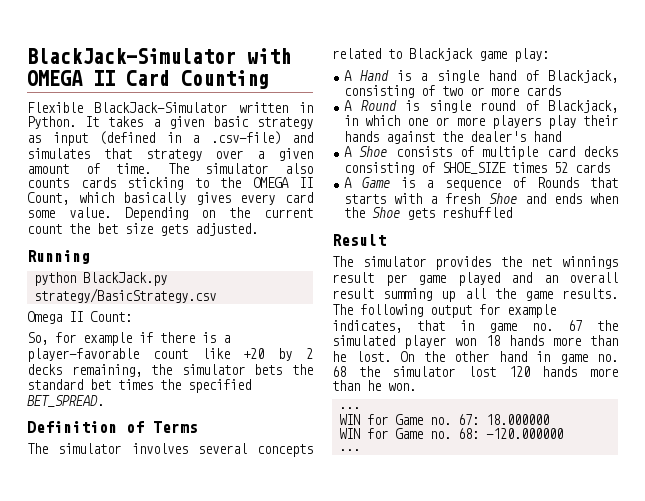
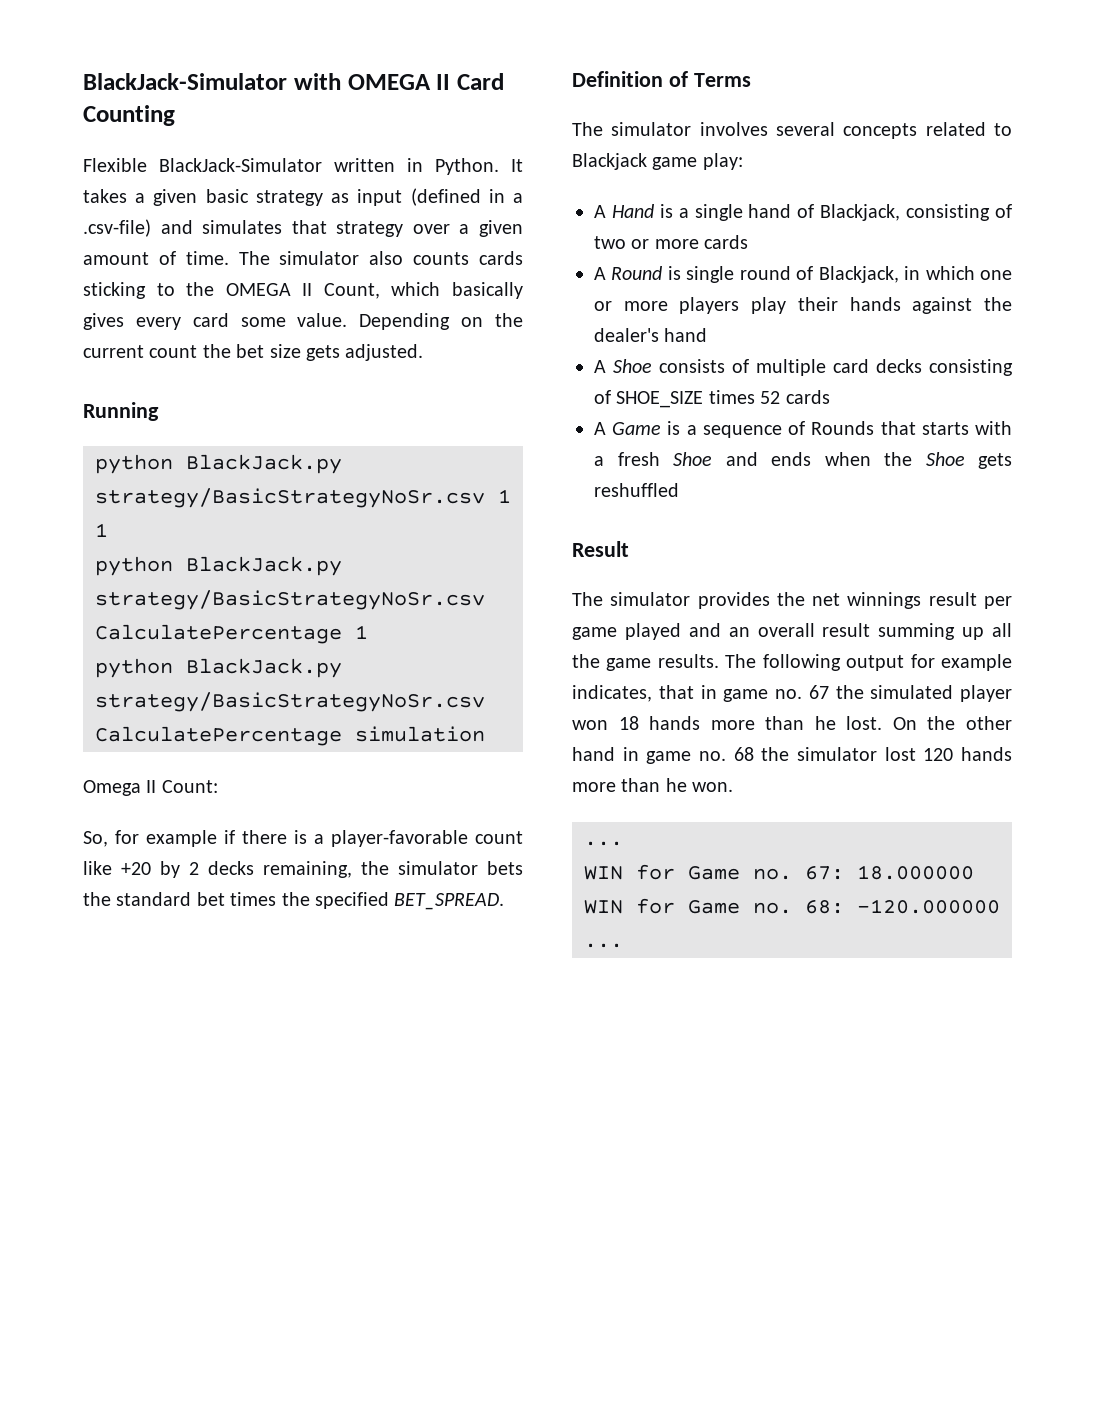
- python BlackJack.py strategy/BasicStrategy.csv
+ python BlackJack.py strategy/BasicStrategyNoSr.csv 1 1
+ python BlackJack.py strategy/BasicStrategyNoSr.csv CalculatePercentage 1
+ python BlackJack.py strategy/BasicStrategyNoSr.csv CalculatePercentage simulation

